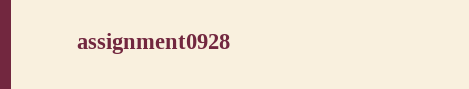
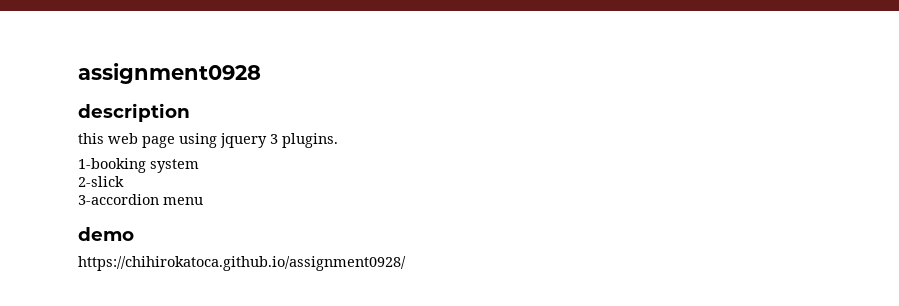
+ description
+ this web page using jquery 3 plugins.
+ 1-booking system
+ 2-slick
+ 3-accordion menu
+ demo
+ https://chihirokatoca.github.io/assignment0928/

